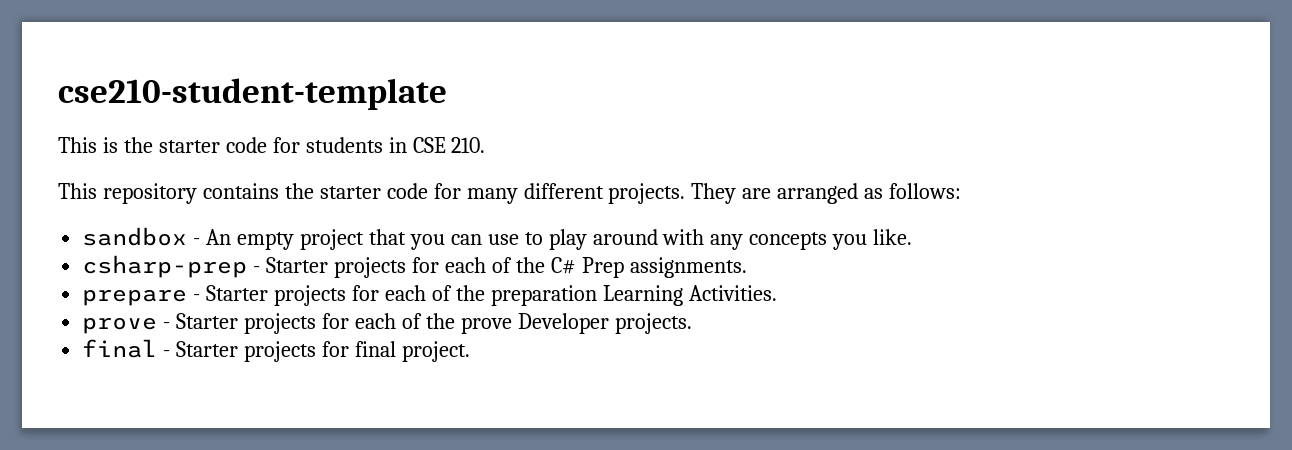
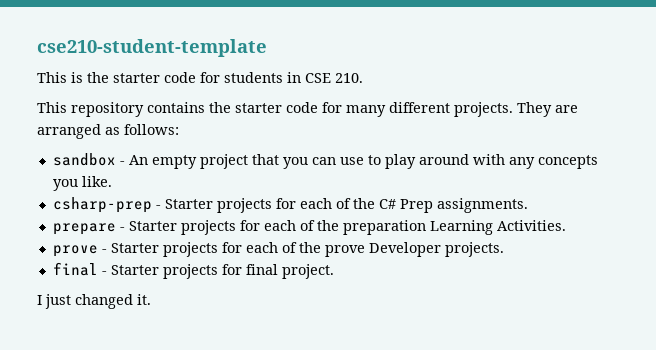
+ I just changed it.

